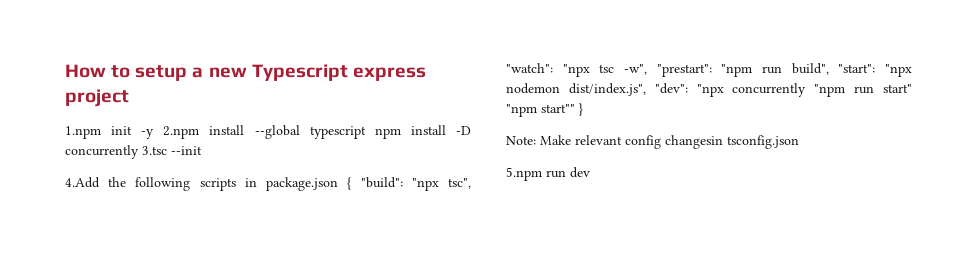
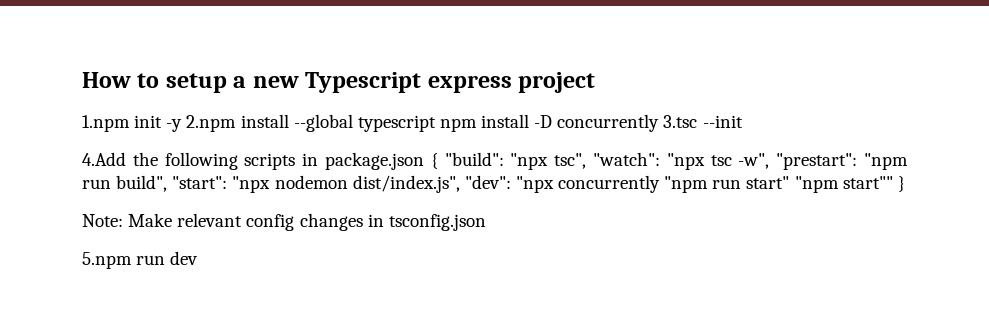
- Note: Make relevant config changesin tsconfig.json
+ Note: Make relevant config changes in tsconfig.json

